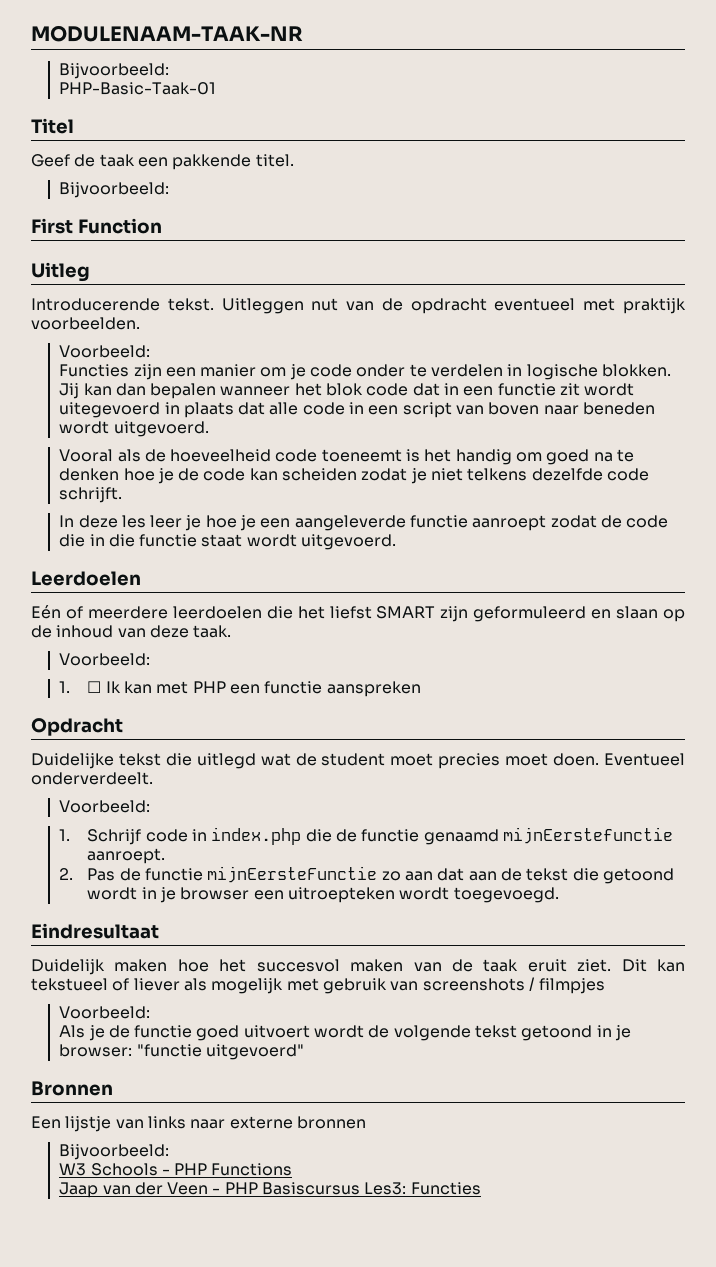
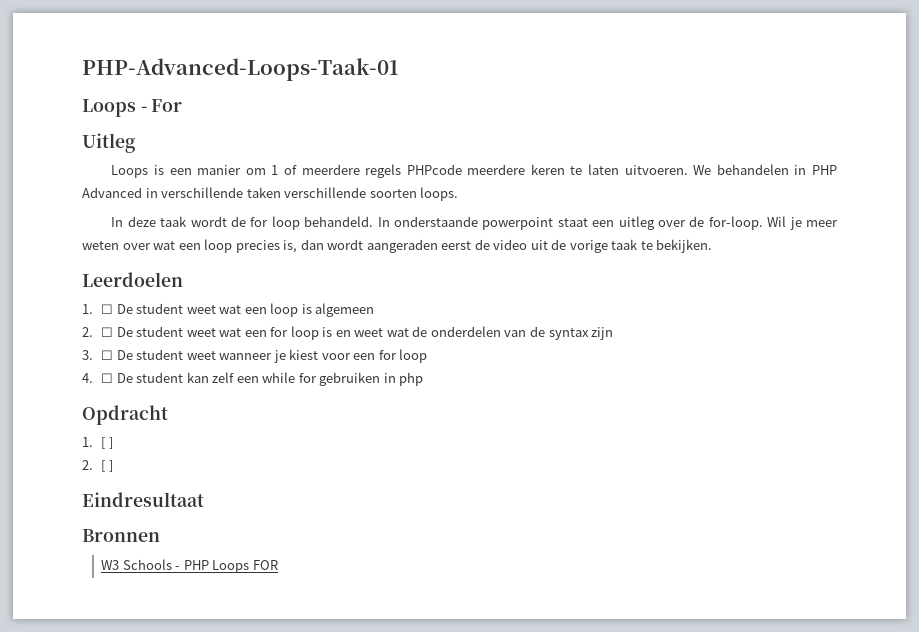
- MODULENAAM-TAAK-NR
- Bijvoorbeeld:
- PHP-Basic-Taak-01
- Titel
- Geef de taak een pakkende titel.
- Bijvoorbeeld:
- First Function
+ PHP-Advanced-Loops-Taak-01
+ Loops - For
  Uitleg
- Introducerende tekst. Uitleggen nut van de opdracht eventueel met praktijk voorbeelden.
- Voorbeeld:
- Functies zijn een manier om je code onder te verdelen in logische blokken. Jij kan dan bepalen wanneer het blok code dat in een functie zit wordt uitegevoerd in plaats dat alle code in een script van boven naar beneden wordt uitgevoerd.
- Vooral als de hoeveelheid code toeneemt is het handig om goed na te denken hoe je de code kan scheiden zodat je niet telkens dezelfde code schrijft.
- In deze les leer je hoe je een aangeleverde functie aanroept zodat de code die in die functie staat wordt uitgevoerd.
+ Loops is een manier om 1 of meerdere regels PHPcode meerdere keren te laten uitvoeren. We behandelen in PHP Advanced in verschillende taken verschillende soorten loops.
+ In deze taak wordt de for loop behandeld. In onderstaande powerpoint staat een uitleg over de for-loop. Wil je meer weten over wat een loop precies is, dan wordt aangeraden eerst de video uit de vorige taak te bekijken.
  Leerdoelen
- Eén of meerdere leerdoelen die het liefst SMART zijn geformuleerd en slaan op de inhoud van deze taak.
- Voorbeeld:
- 1. ☐ Ik kan met PHP een functie aanspreken
+ 1. ☐ De student weet wat een loop is algemeen
+ 2. ☐ De student weet wat een for loop is en weet wat de onderdelen van de syntax zijn
+ 3. ☐ De student weet wanneer je kiest voor een for loop
+ 4. ☐ De student kan zelf een while for gebruiken in php
  Opdracht
- Duidelijke tekst die uitlegd wat de student moet precies moet doen. Eventueel onderverdeelt.
- Voorbeeld:
- 1. Schrijf code in index.php die de functie genaamd mijnEerstefunctie aanroept.
- 2. Pas de functie mijnEersteFunctie zo aan dat aan de tekst die getoond wordt in je browser een uitroepteken wordt toegevoegd.
+ 1. [ ]
+ 2. [ ]
  Eindresultaat
- Duidelijk maken hoe het succesvol maken van de taak eruit ziet. Dit kan tekstueel of liever als mogelijk met gebruik van screenshots / filmpjes
- Voorbeeld:
- Als je de functie goed uitvoert wordt de volgende tekst getoond in je browser: "functie uitgevoerd"
  Bronnen
- Een lijstje van links naar externe bronnen
- Bijvoorbeeld:
- W3 Schools - PHP Functions
- Jaap van der Veen - PHP Basiscursus Les3: Functies
+ W3 Schools - PHP Loops FOR

